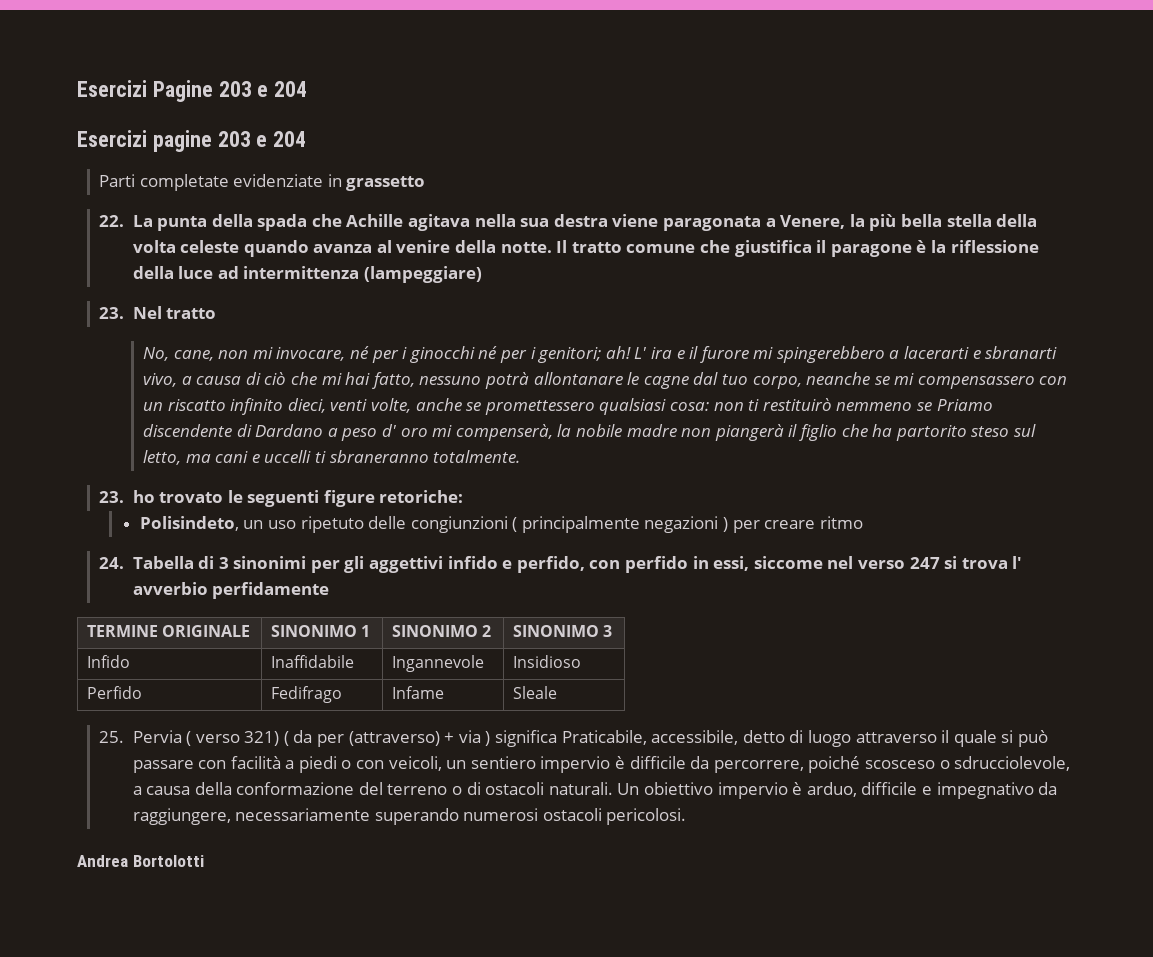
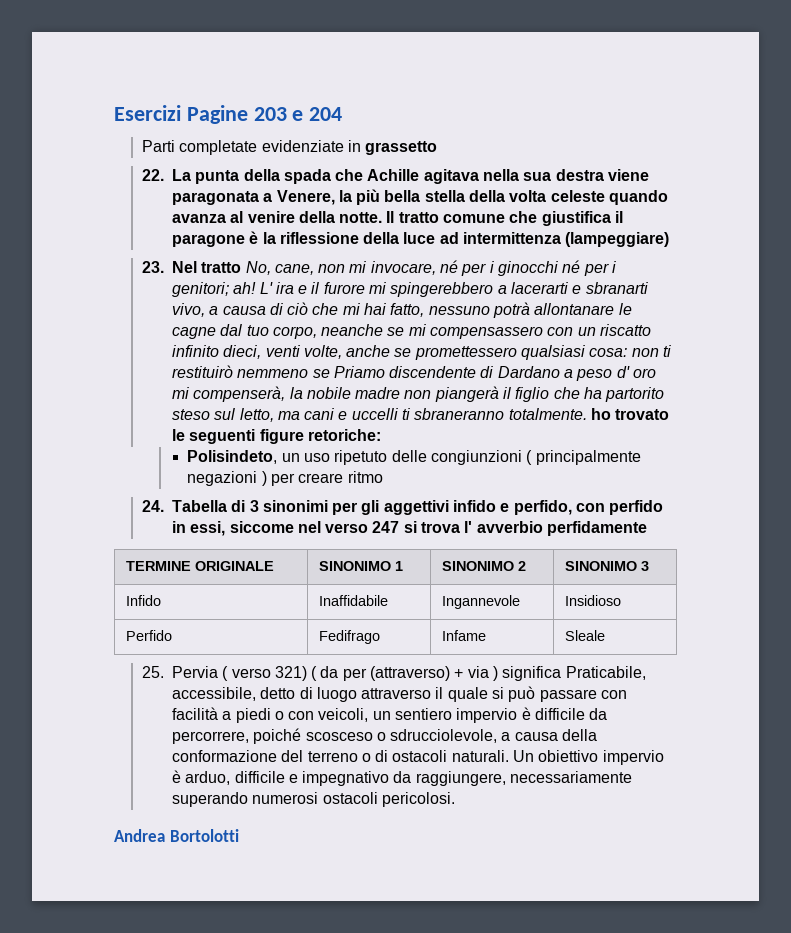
- Esercizi pagine 203 e 204
- 23. Nel tratto
- No, cane, non mi invocare, né per i ginocchi né per i genitori; ah!
+ 23. Nel tratto No, cane, non mi invocare, né per i ginocchi né per i genitori; ah!
- non ti restituirò nemmeno se Priamo discendente di Dardano a peso d' oro mi compenserà, la nobile madre non piangerà il figlio che ha partorito steso sul letto, ma cani e uccelli ti sbraneranno totalmente.
- 23. ho trovato le seguenti figure retoriche:
+ non ti restituirò nemmeno se Priamo discendente di Dardano a peso d' oro mi compenserà, la nobile madre non piangerà il figlio che ha partorito steso sul letto, ma cani e uccelli ti sbraneranno totalmente. ho trovato le seguenti figure retoriche:

